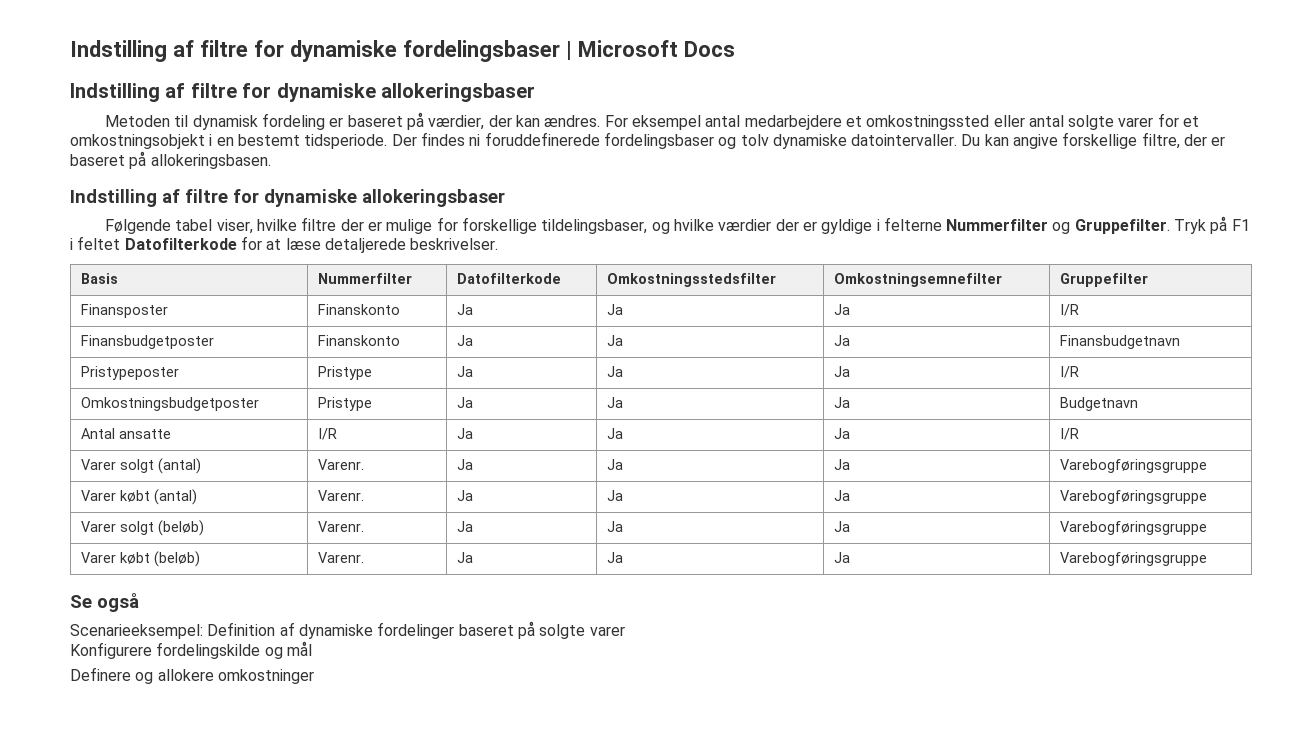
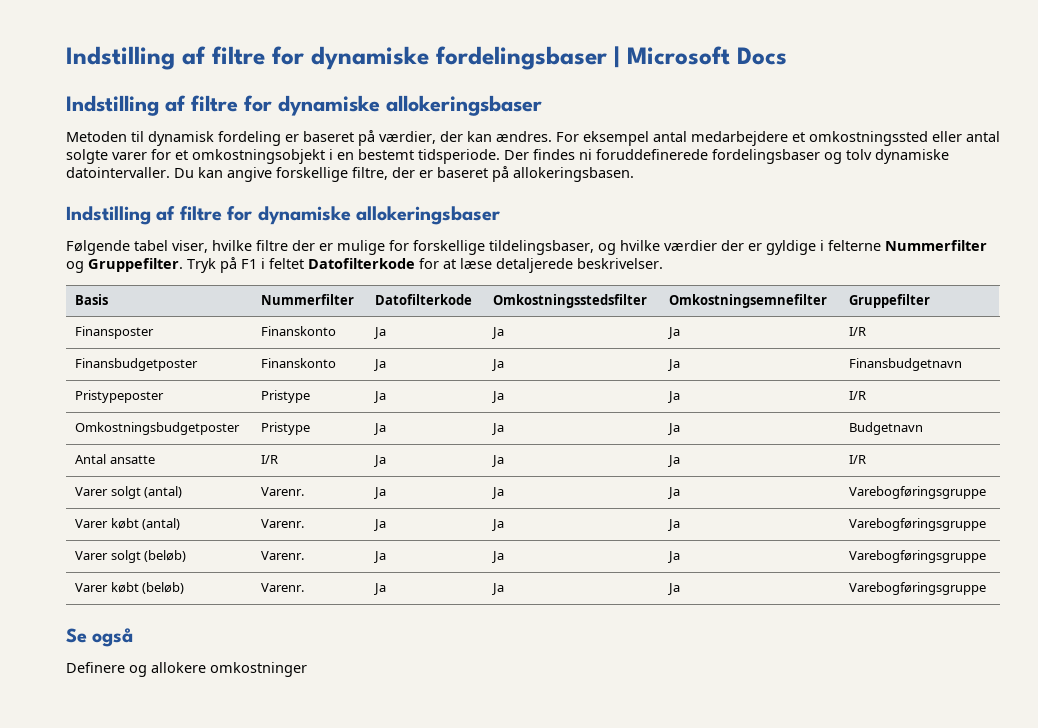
- Scenarieeksempel: Definition af dynamiske fordelinger baseret på solgte varer
- Konfigurere fordelingskilde og mål

